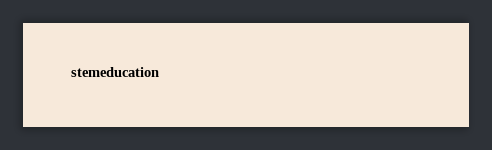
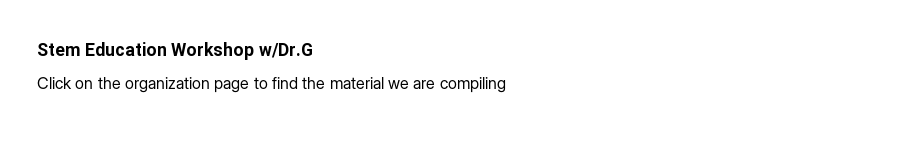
- stemeducation
+ Stem Education Workshop w/Dr.G
+ Click on the organization page to find the material we are compiling

